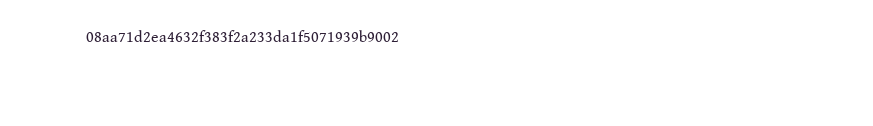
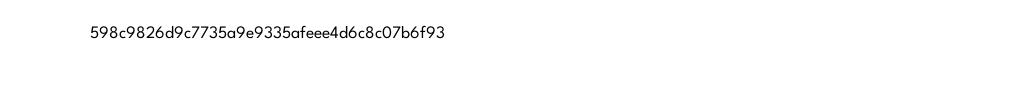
- 08aa71d2ea4632f383f2a233da1f5071939b9002
+ 598c9826d9c7735a9e9335afeee4d6c8c07b6f93

